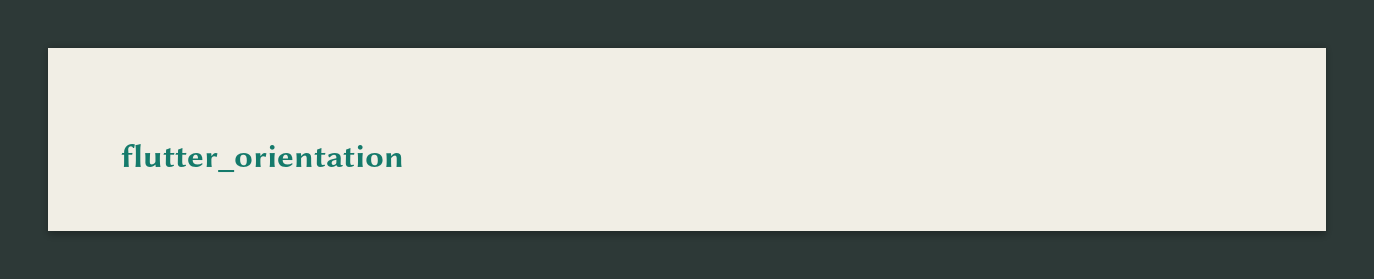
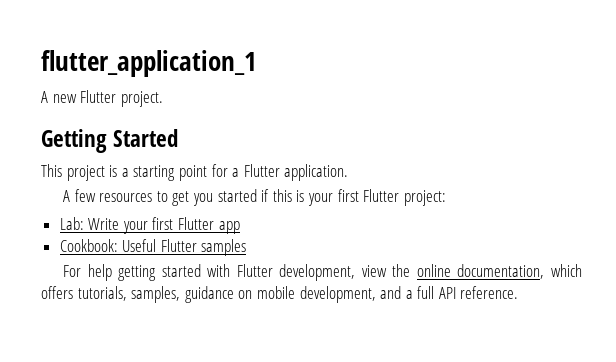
- flutter_orientation
+ flutter_application_1
+ A new Flutter project.
+ Getting Started
+ This project is a starting point for a Flutter application.
+ A few resources to get you started if this is your first Flutter project:
+ Lab: Write your first Flutter app
+ Cookbook: Useful Flutter samples
+ For help getting started with Flutter development, view the online documentation, which offers tutorials, samples, guidance on mobile development, and a full API reference.

